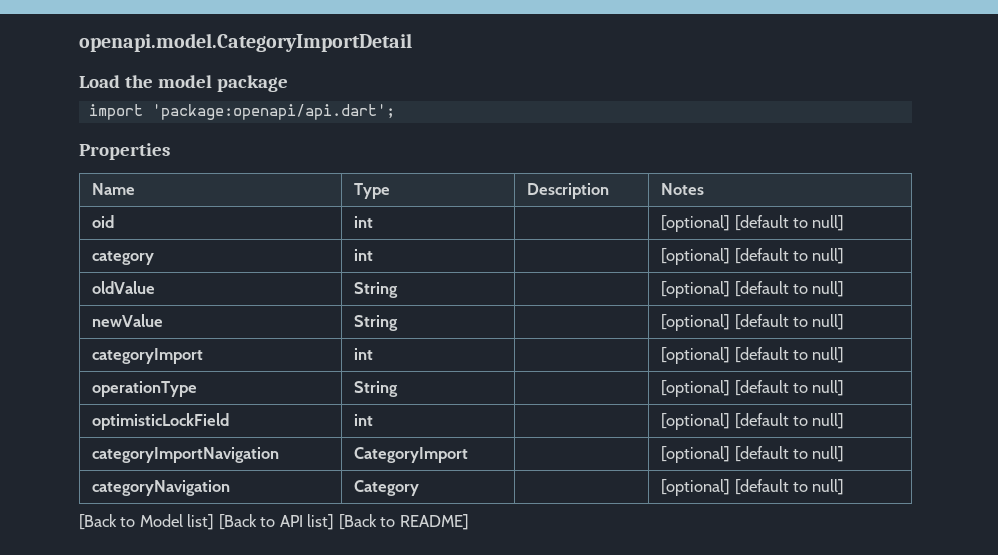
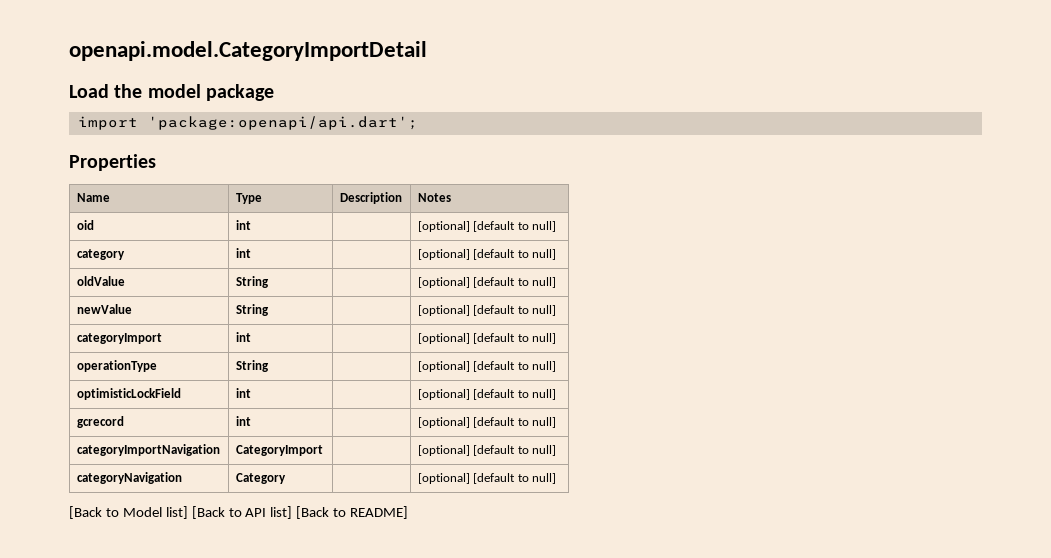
+ gcrecord | int | | [optional] [default to null]

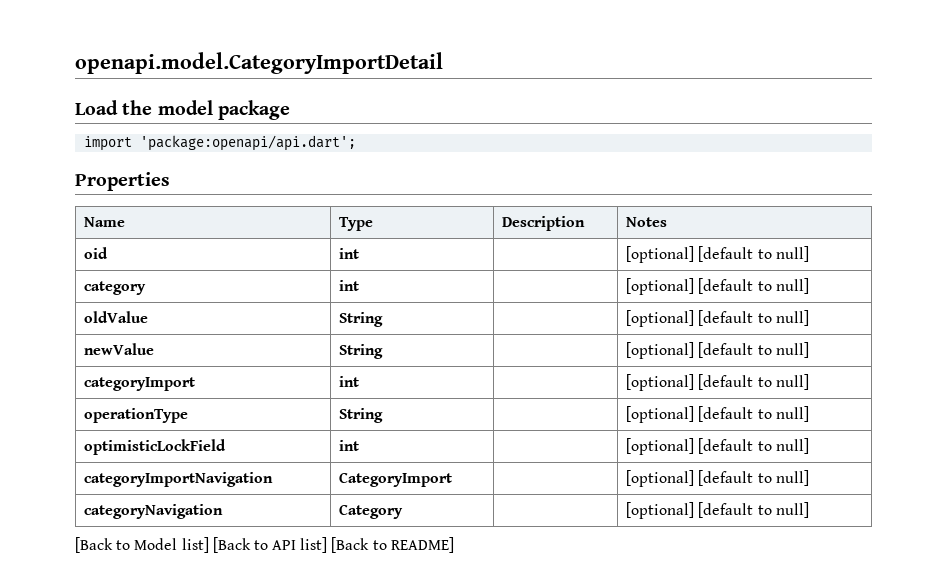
- gcrecord | int | | [optional] [default to null]

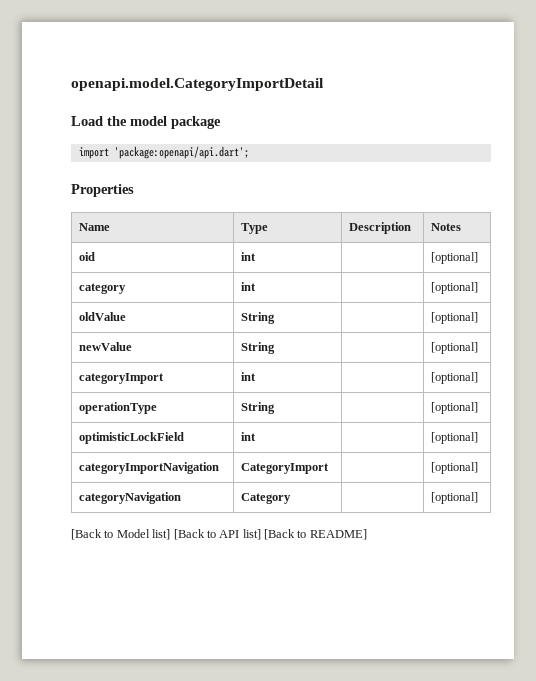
- oid | int | | [optional] [default to null]
+ oid | int | | [optional]
- category | int | | [optional] [default to null]
+ category | int | | [optional]
- oldValue | String | | [optional] [default to null]
+ oldValue | String | | [optional]
- newValue | String | | [optional] [default to null]
+ newValue | String | | [optional]
- categoryImport | int | | [optional] [default to null]
+ categoryImport | int | | [optional]
- operationType | String | | [optional] [default to null]
+ operationType | String | | [optional]
- optimisticLockField | int | | [optional] [default to null]
+ optimisticLockField | int | | [optional]
- categoryImportNavigation | CategoryImport | | [optional] [default to null]
+ categoryImportNavigation | CategoryImport | | [optional]
- categoryNavigation | Category | | [optional] [default to null]
+ categoryNavigation | Category | | [optional]

